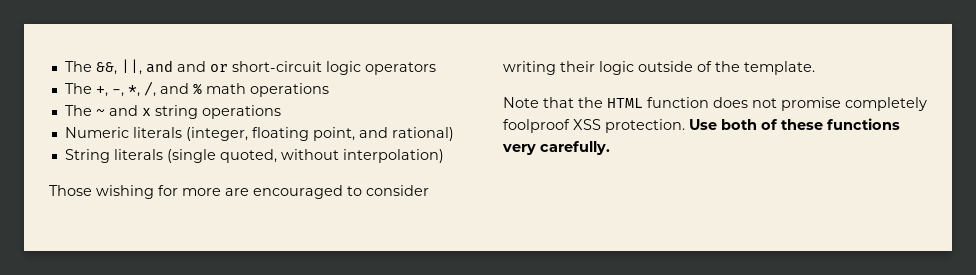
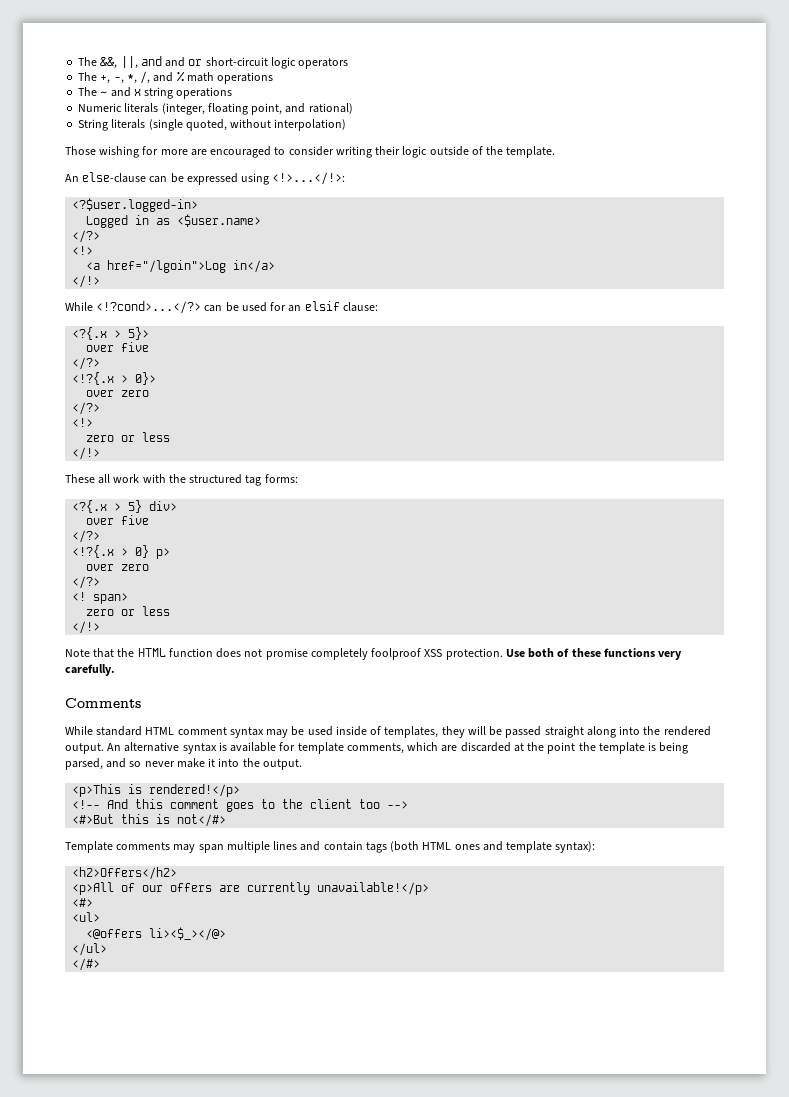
+ An else-clause can be expressed using <!>...</!>:
+ <?$user.logged-in>
+ Logged in as <$user.name>
+ </?>
+ <!>
+ <a href="/lgoin">Log in</a>
+ </!>
+ While <!?cond>...</?> can be used for an elsif clause:
+ <?{.x > 5}>
+ over five
+ </?>
+ <!?{.x > 0}>
+ over zero
+ </?>
+ <!>
+ zero or less
+ </!>
+ These all work with the structured tag forms:
+ <?{.x > 5} div>
+ over five
+ </?>
+ <!?{.x > 0} p>
+ over zero
+ </?>
+ <! span>
+ zero or less
+ </!>
+ Comments
+ While standard HTML comment syntax may be used inside of templates, they will be passed straight along into the rendered output. An alternative syntax is available for template comments, which are discarded at the point the template is being parsed, and so never make it into the output.
+ <p>This is rendered!</p>
+ <!-- And this comment goes to the client too -->
+ <#>But this is not</#>
+ Template comments may span multiple lines and contain tags (both HTML ones and template syntax):
+ <h2>Offers</h2>
+ <p>All of our offers are currently unavailable!</p>
+ <#>
+ <ul>
+ <@offers li><$_></@>
+ </ul>
+ </#>

